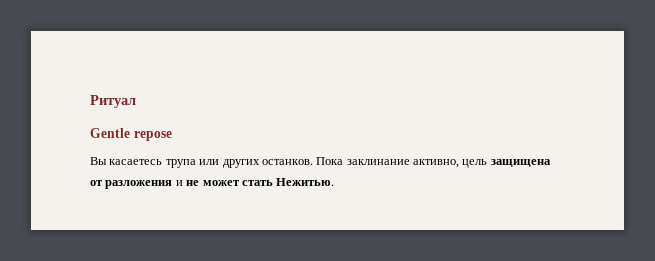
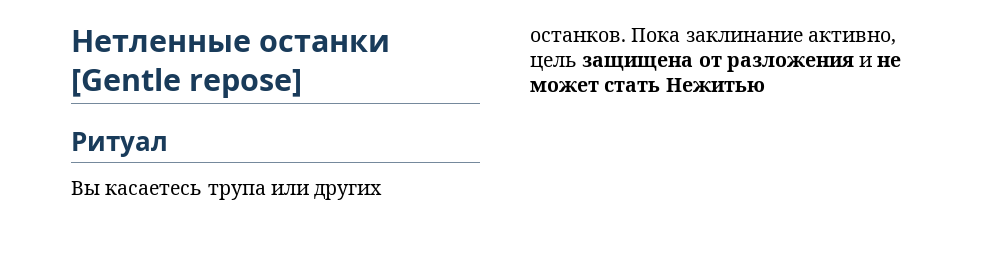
+ Нетленные останки [Gentle repose]
- Gentle repose
- Пока заклинание активно, цель защищена от разложения и не может стать Нежитью.
+ Пока заклинание активно, цель защищена от разложения и не может стать Нежитью

